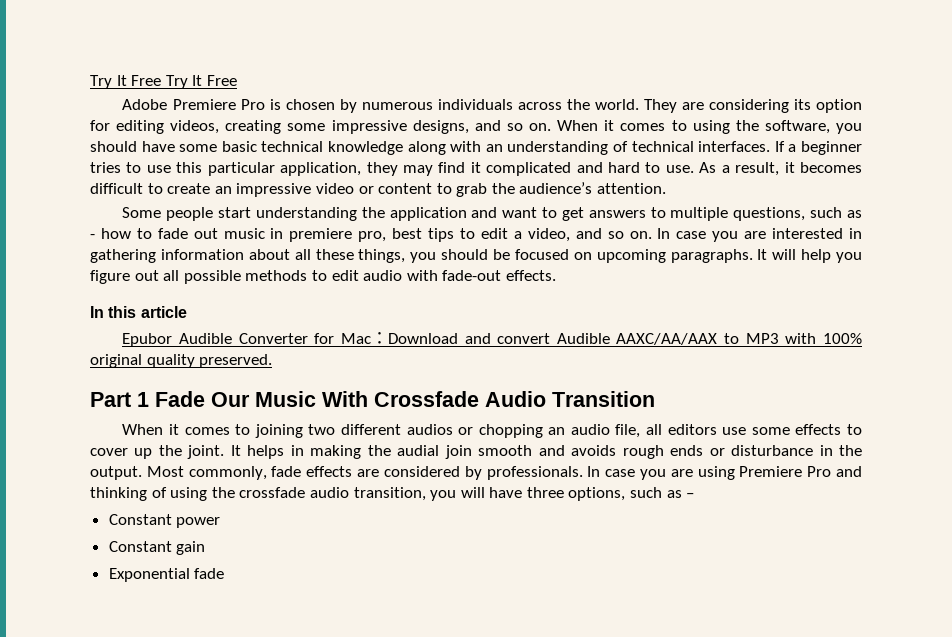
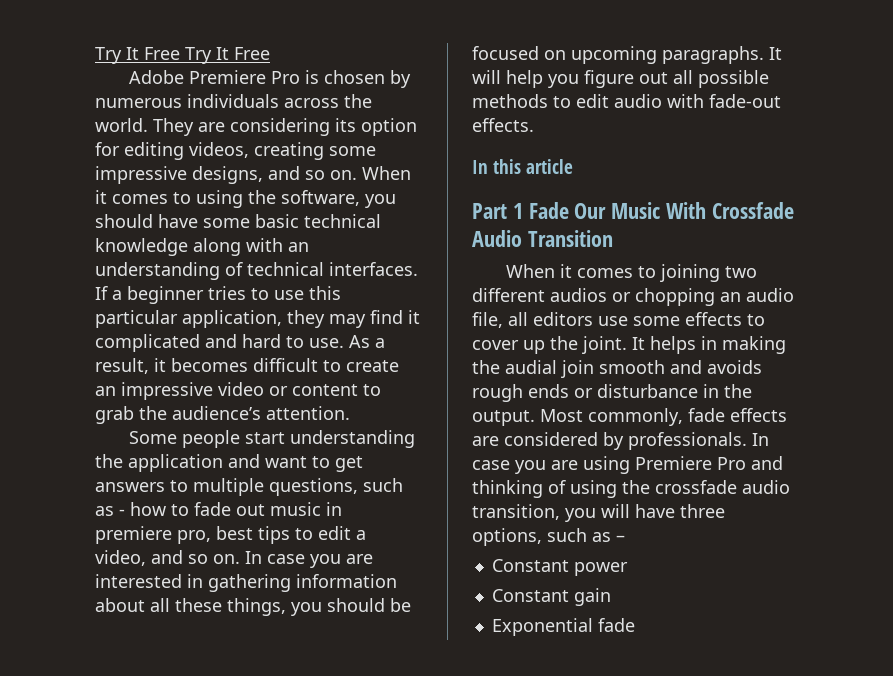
- Epubor Audible Converter for Mac：Download and convert Audible AAXC/AA/AAX to MP3 with 100% original quality preserved.

